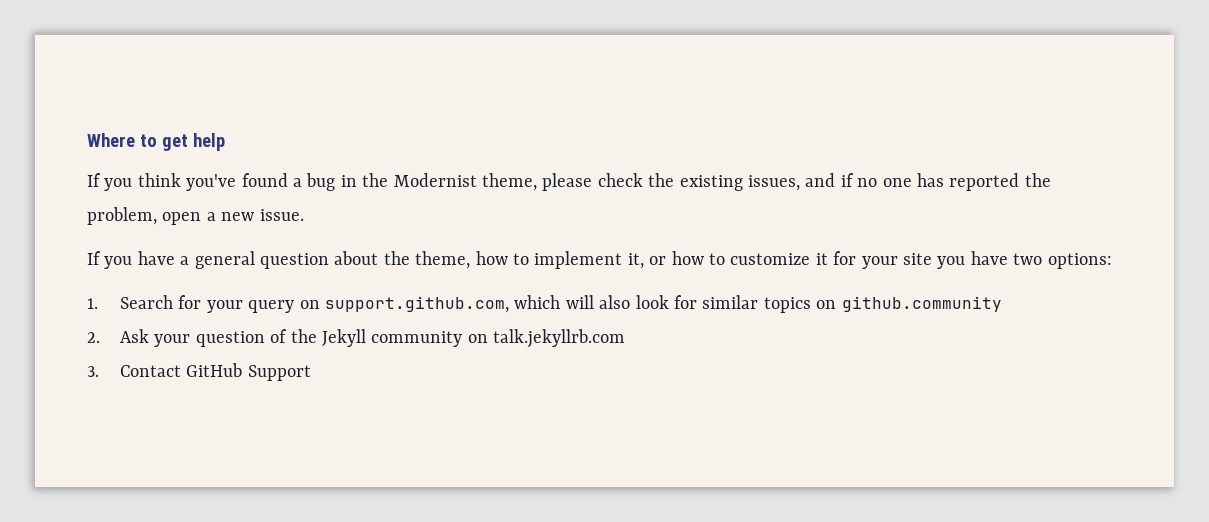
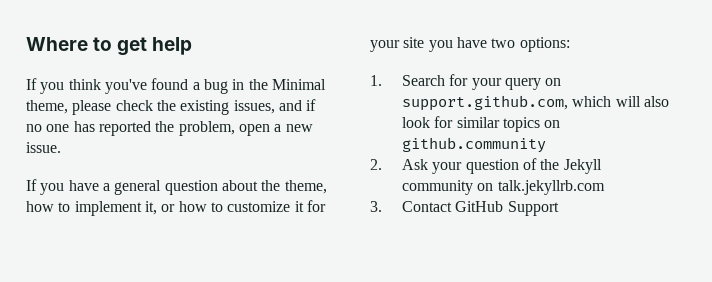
- If you think you've found a bug in the Modernist theme, please check the existing issues, and if no one has reported the problem, open a new issue.
+ If you think you've found a bug in the Minimal theme, please check the existing issues, and if no one has reported the problem, open a new issue.

